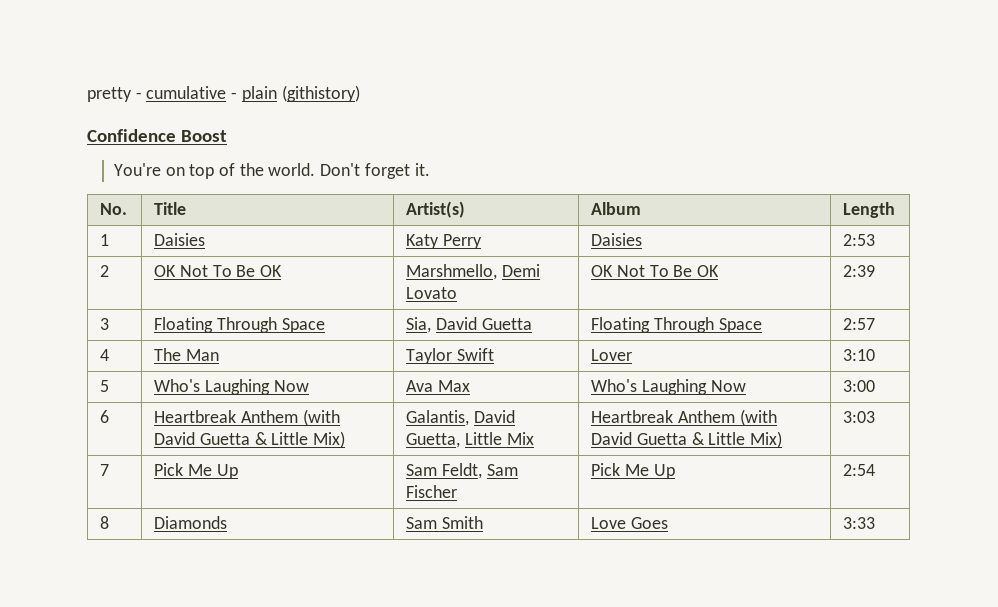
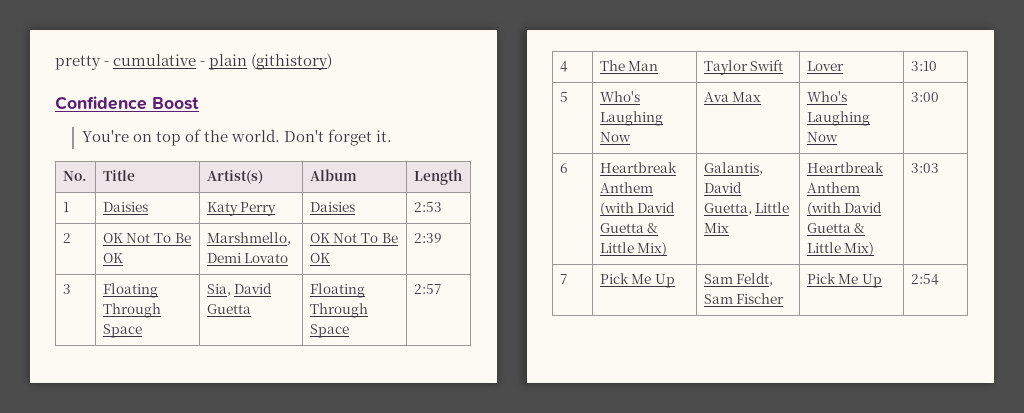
- 8 | Diamonds | Sam Smith | Love Goes | 3:33

